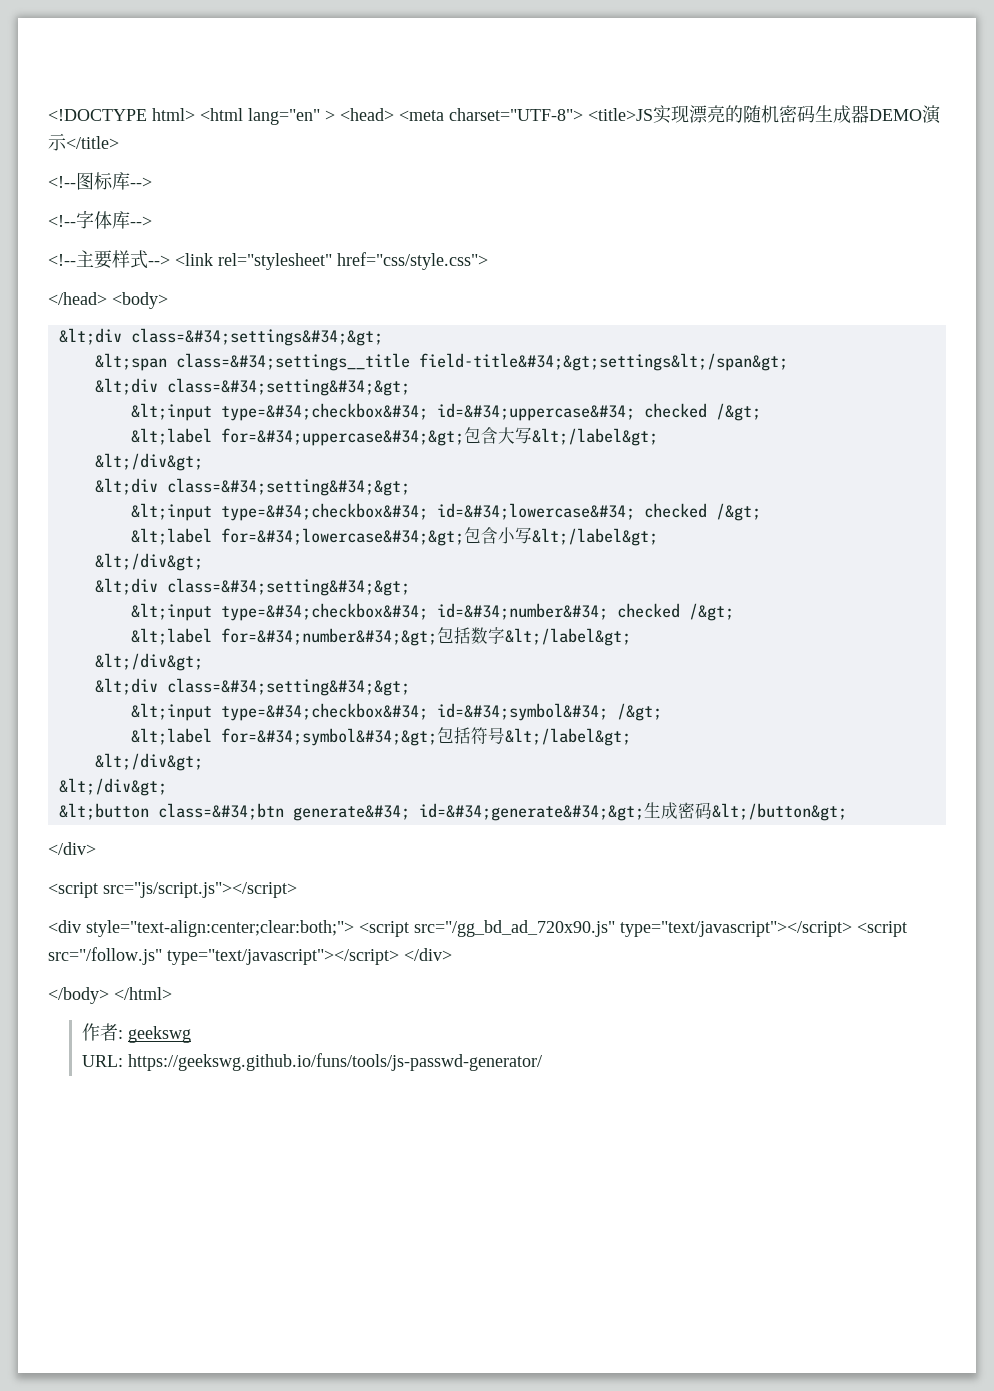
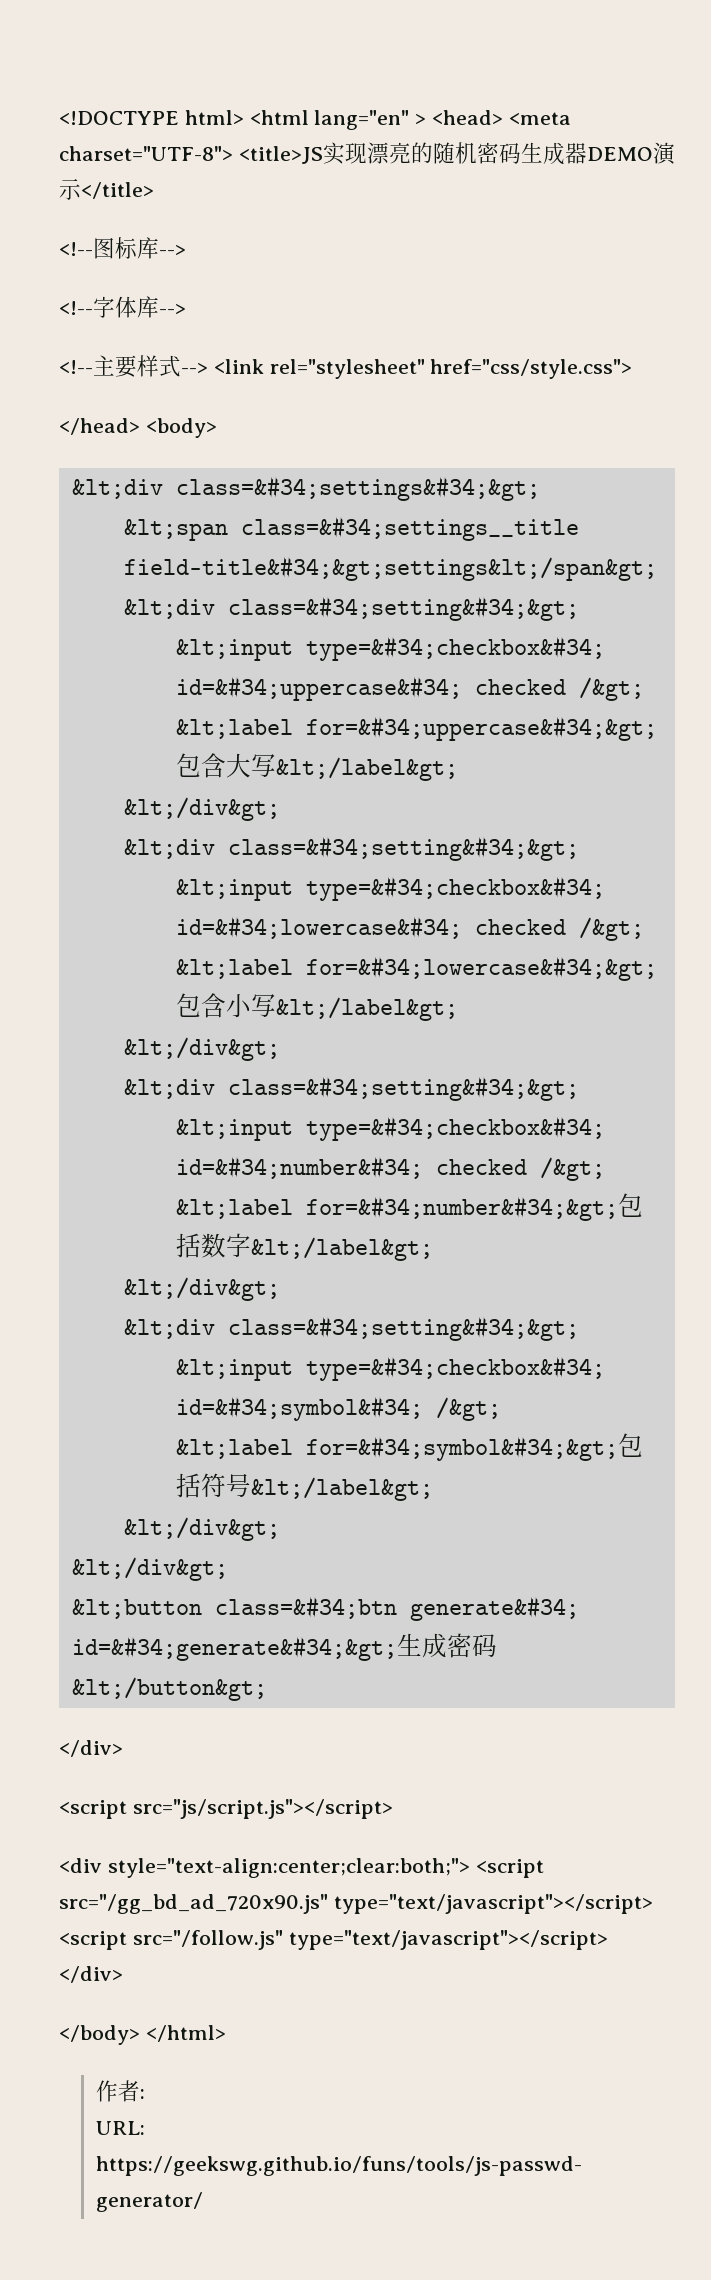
- 作者: geekswg
+ 作者:

